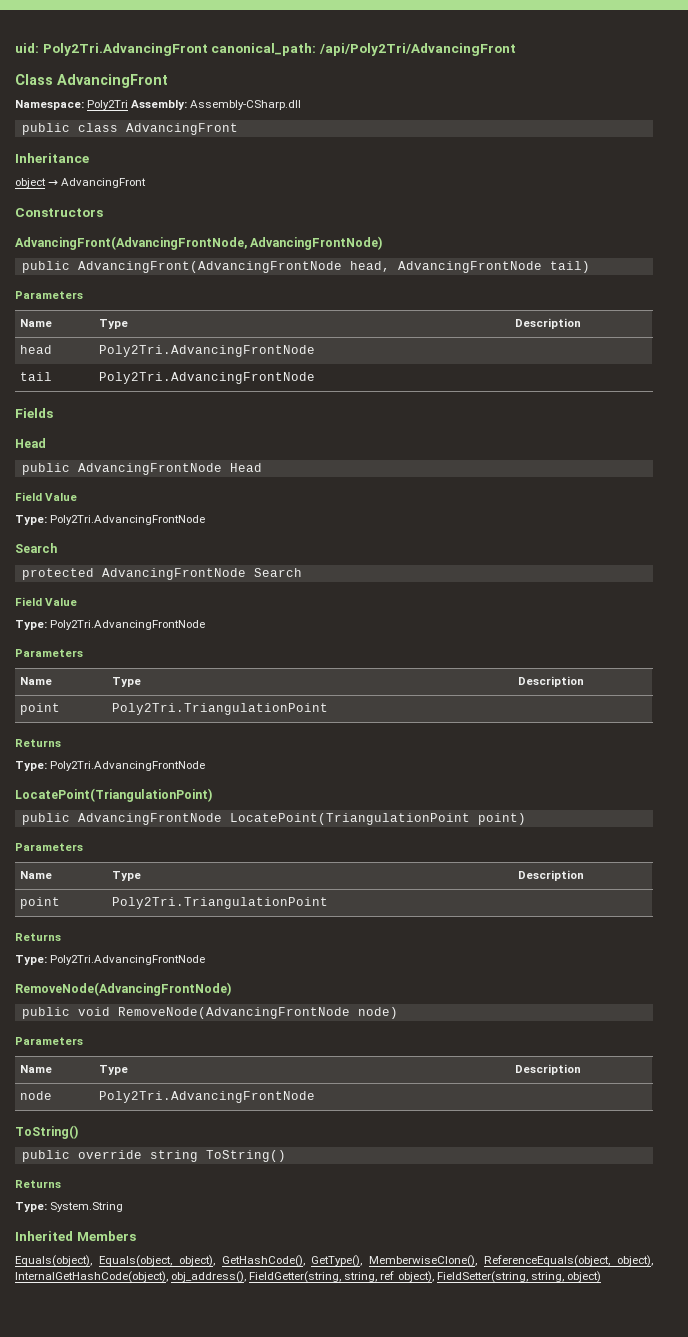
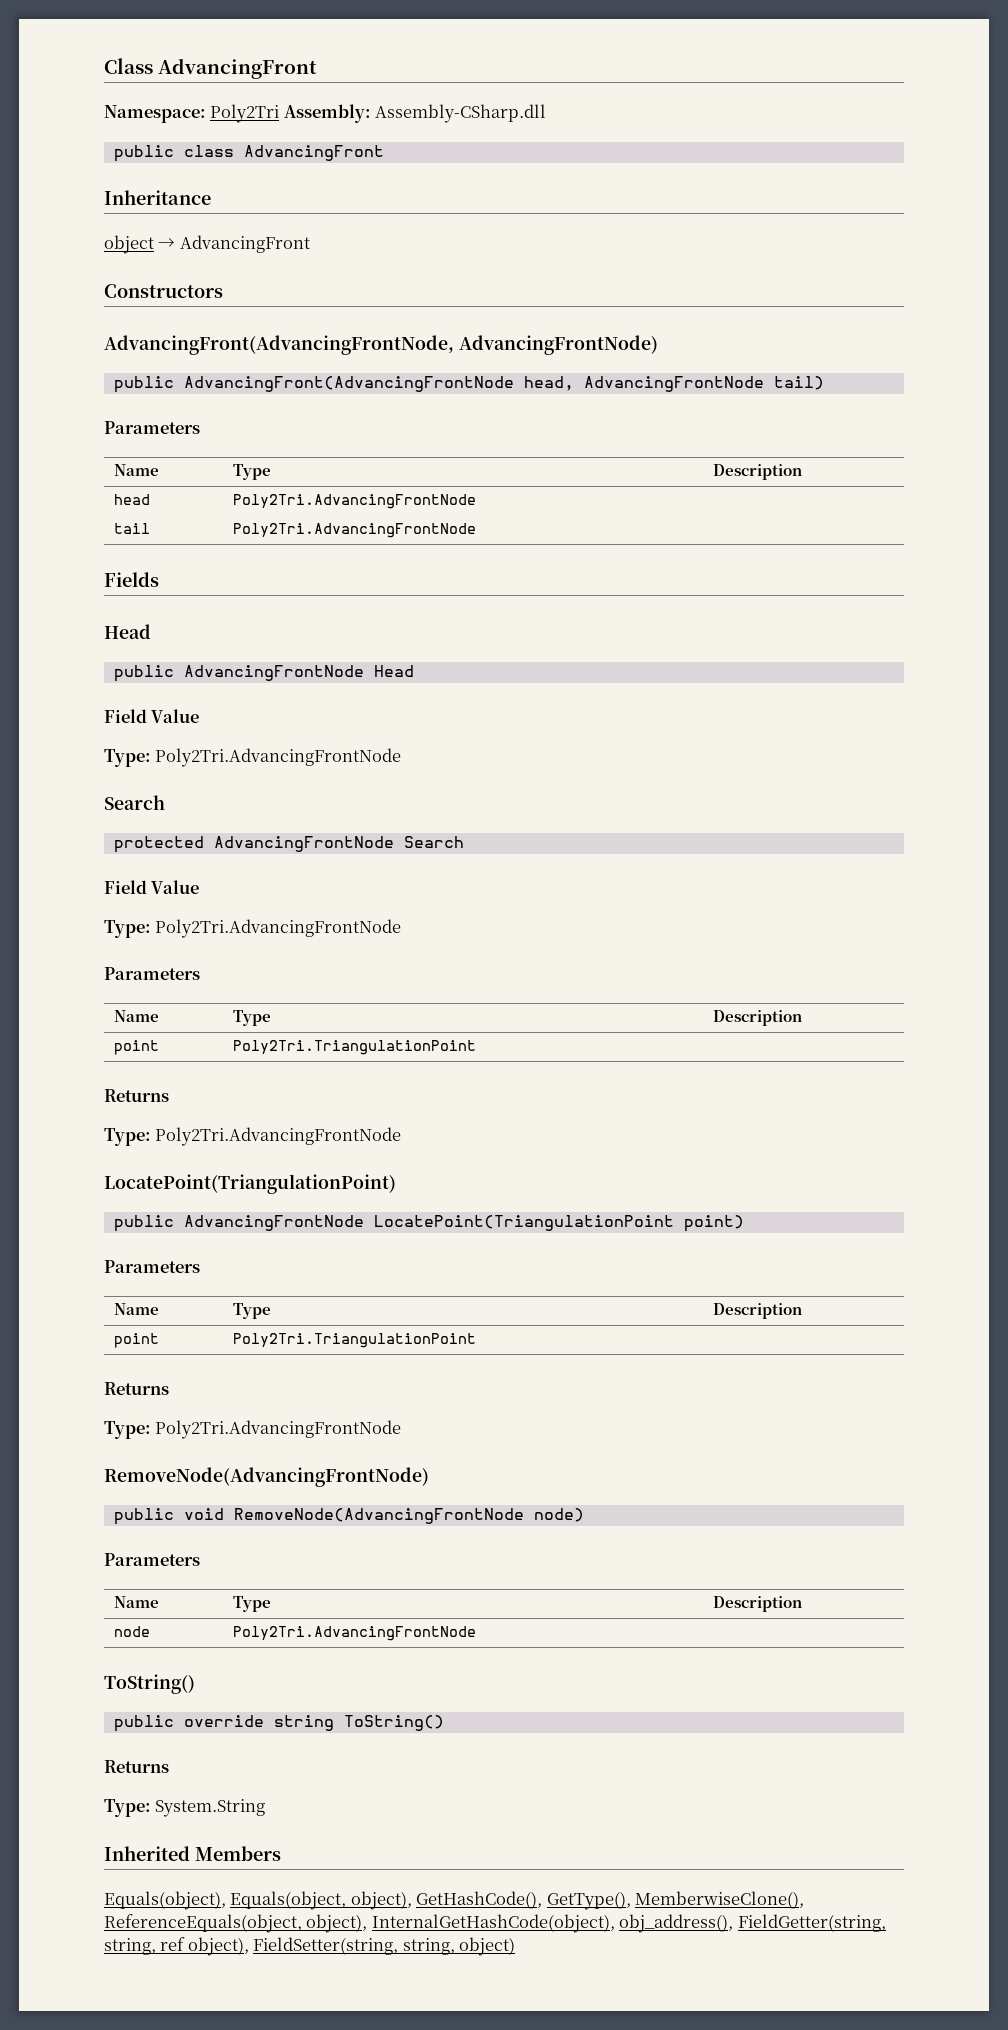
- uid: Poly2Tri.AdvancingFront canonical_path: /api/Poly2Tri/AdvancingFront

